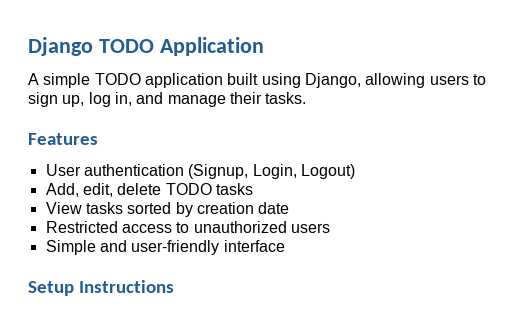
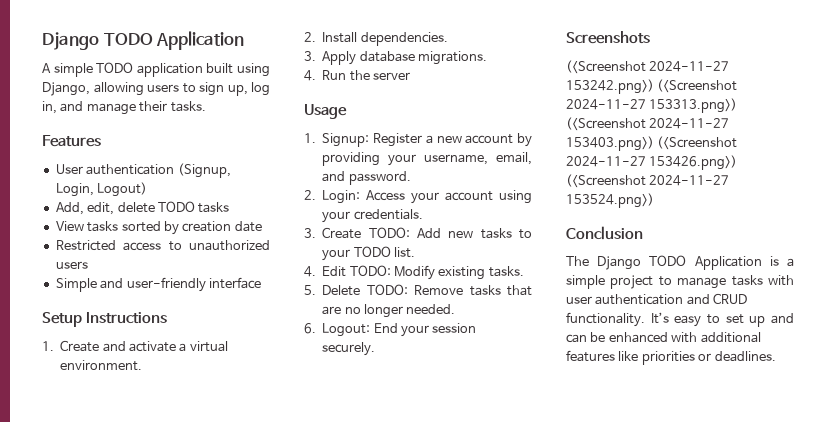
+ 1. Create and activate a virtual environment.
+ 2. Install dependencies.
+ 3. Apply database migrations.
+ 4. Run the server
+ Usage
+ 1. Signup: Register a new account by providing your username, email, and password.
+ 2. Login: Access your account using your credentials.
+ 3. Create TODO: Add new tasks to your TODO list.
+ 4. Edit TODO: Modify existing tasks.
+ 5. Delete TODO: Remove tasks that are no longer needed.
+ 6. Logout: End your session securely.
+ Screenshots
+ (<Screenshot 2024-11-27 153242.png>) (<Screenshot 2024-11-27 153313.png>) (<Screenshot 2024-11-27 153403.png>) (<Screenshot 2024-11-27 153426.png>) (<Screenshot 2024-11-27 153524.png>)
+ Conclusion
+ The Django TODO Application is a simple project to manage tasks with user authentication and CRUD functionality. It’s easy to set up and can be enhanced with additional features like priorities or deadlines.

